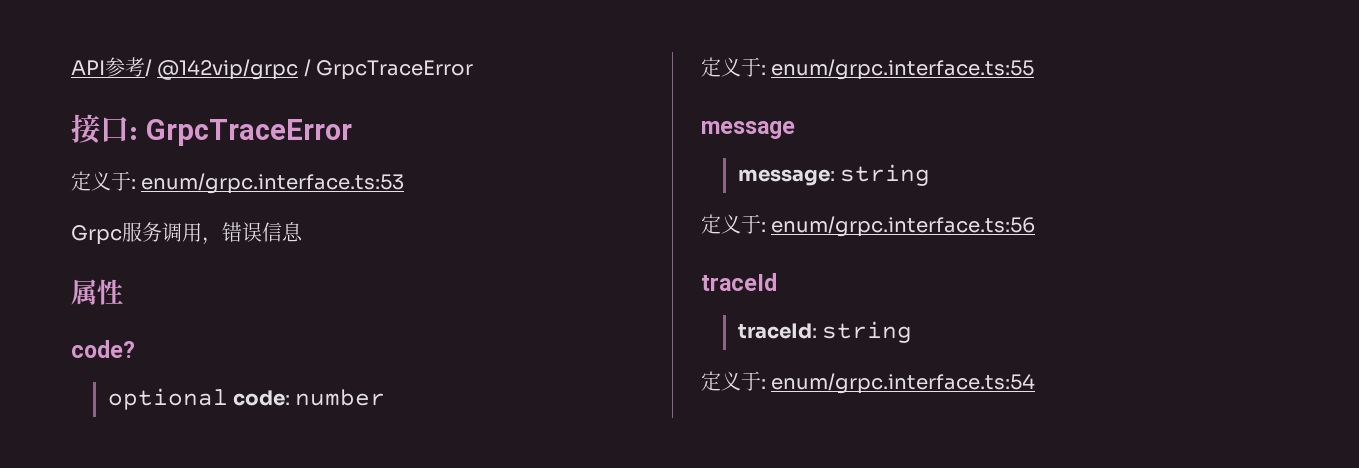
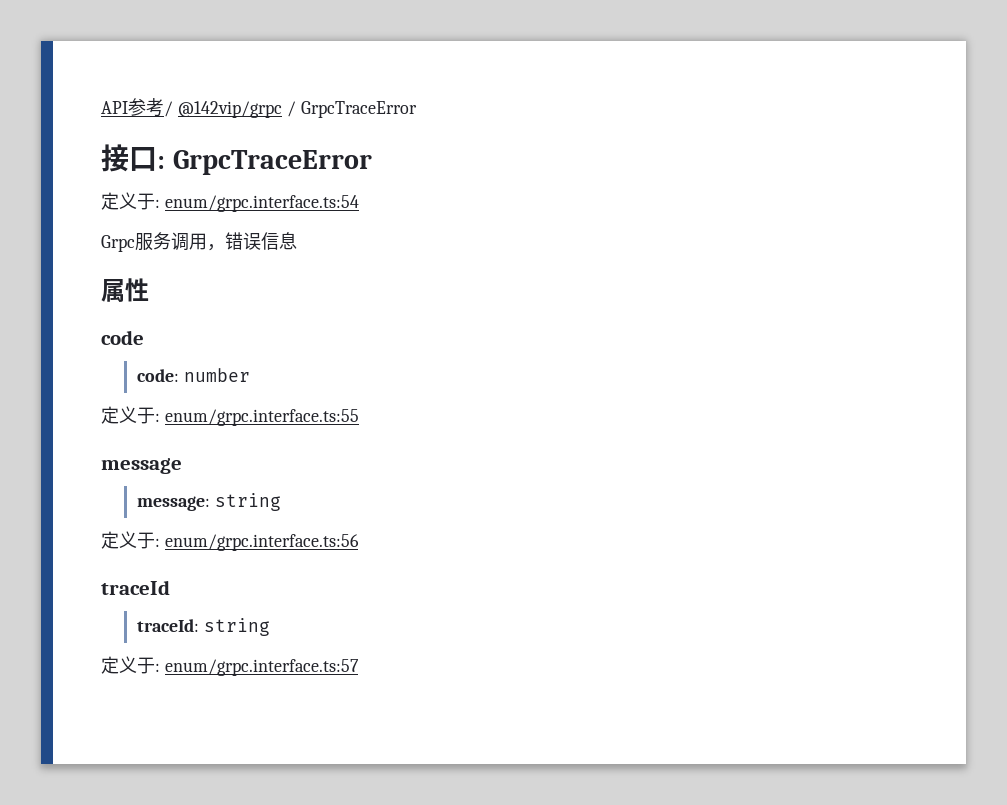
- 定义于: enum/grpc.interface.ts:53
+ 定义于: enum/grpc.interface.ts:54
- code?
- optional code: number
+ code
+ code: number
- 定义于: enum/grpc.interface.ts:54
+ 定义于: enum/grpc.interface.ts:57

